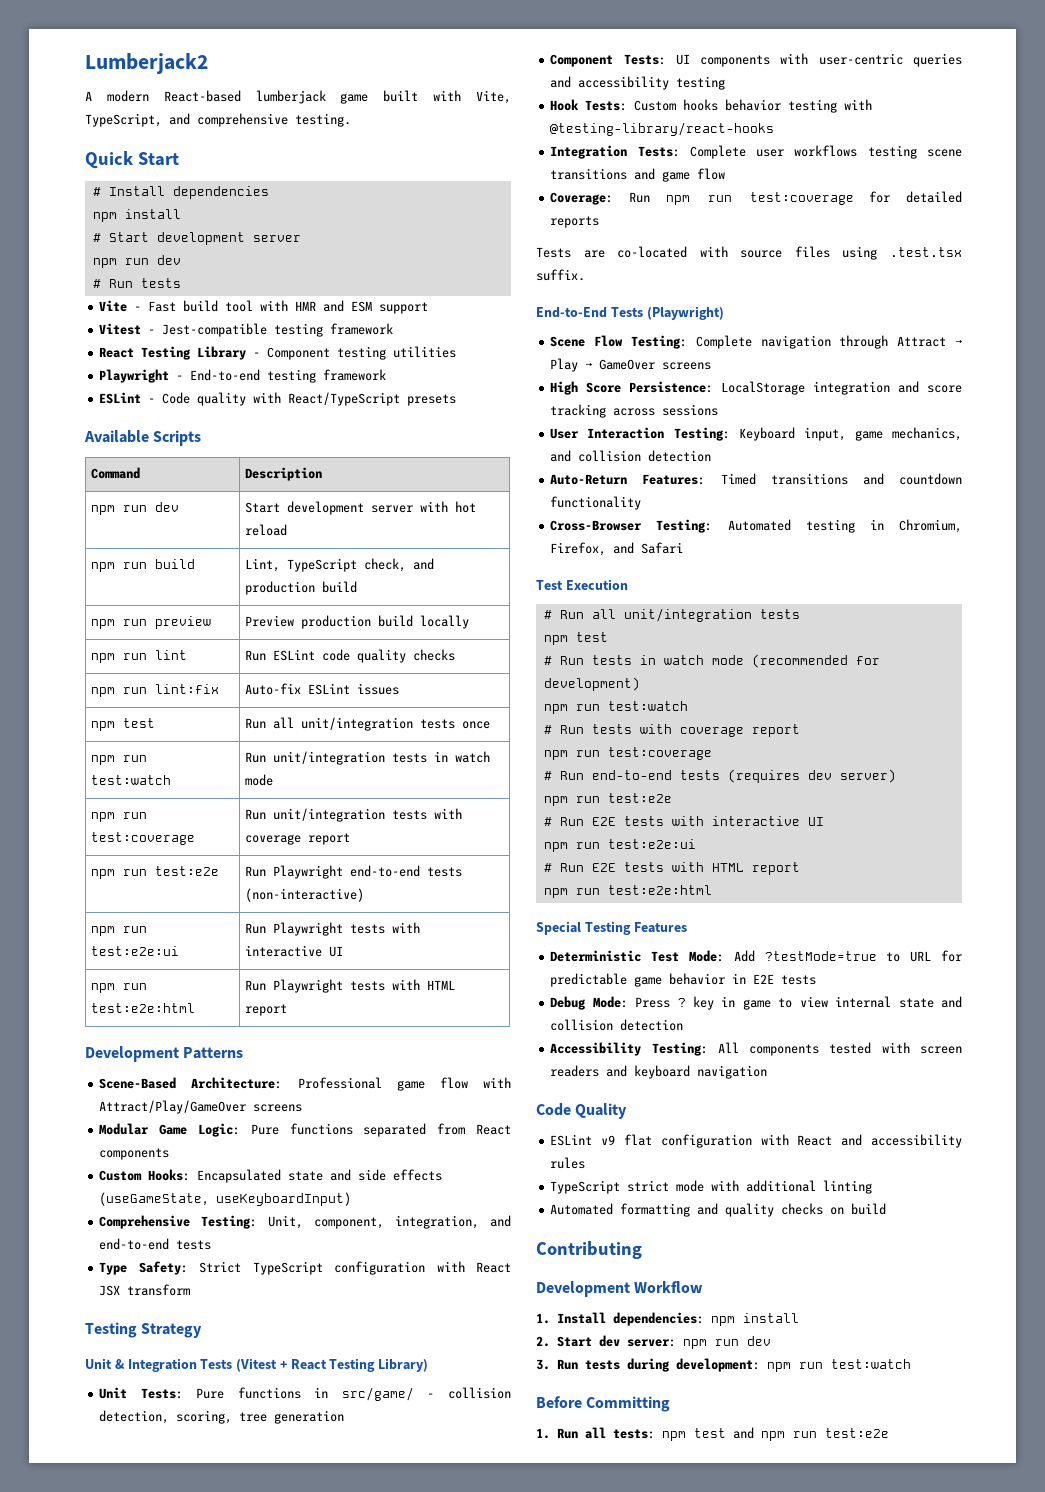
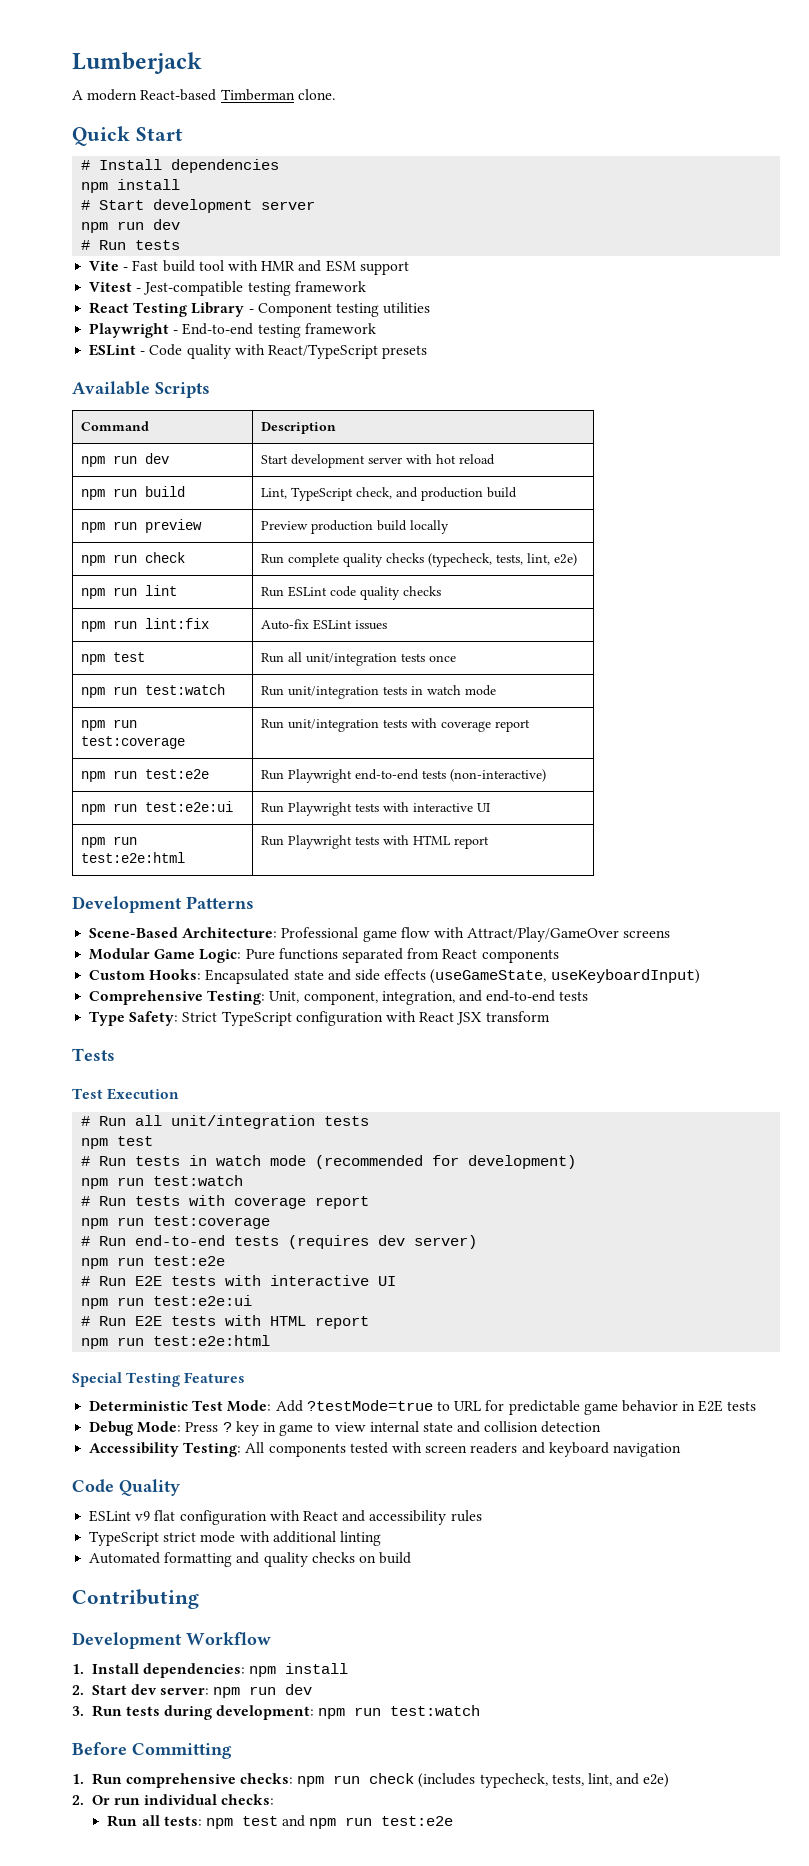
- Lumberjack2
+ Lumberjack
- A modern React-based lumberjack game built with Vite, TypeScript, and comprehensive testing.
+ A modern React-based Timberman clone.
+ npm run check | Run complete quality checks (typecheck, tests, lint, e2e)
- Testing Strategy
- Unit & Integration Tests (Vitest + React Testing Library)
- Unit Tests: Pure functions in src/game/ - collision detection, scoring, tree generation
- Component Tests: UI components with user-centric queries and accessibility testing
- Hook Tests: Custom hooks behavior testing with @testing-library/react-hooks
- Integration Tests: Complete user workflows testing scene transitions and game flow
- Coverage: Run npm run test:coverage for detailed reports
- Tests are co-located with source files using .test.tsx suffix.
- End-to-End Tests (Playwright)
- Scene Flow Testing: Complete navigation through Attract → Play → GameOver screens
- High Score Persistence: LocalStorage integration and score tracking across sessions
- User Interaction Testing: Keyboard input, game mechanics, and collision detection
- Auto-Return Features: Timed transitions and countdown functionality
- Cross-Browser Testing: Automated testing in Chromium, Firefox, and Safari
+ Tests
- 1. Run all tests: npm test and npm run test:e2e
+ 1. Run comprehensive checks: npm run check (includes typecheck, tests, lint, and e2e)
+ 2. Or run individual checks:
+ Run all tests: npm test and npm run test:e2e

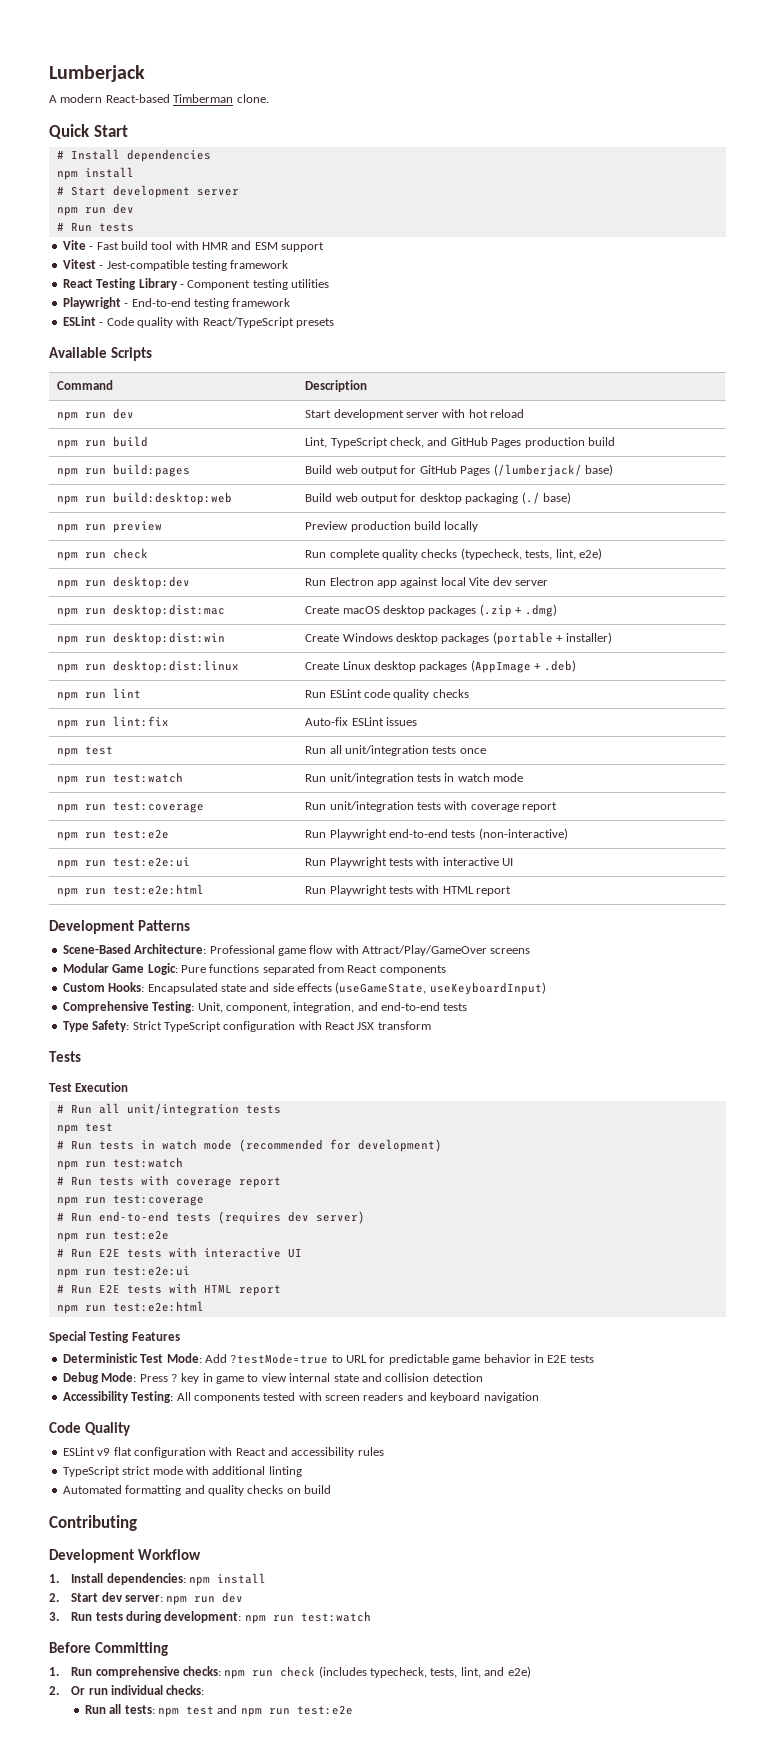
- npm run build | Lint, TypeScript check, and production build
+ npm run build | Lint, TypeScript check, and GitHub Pages production build
+ npm run build:pages | Build web output for GitHub Pages (/lumberjack/ base)
+ npm run build:desktop:web | Build web output for desktop packaging (./ base)
+ npm run desktop:dev | Run Electron app against local Vite dev server
+ npm run desktop:dist:mac | Create macOS desktop packages (.zip + .dmg)
+ npm run desktop:dist:win | Create Windows desktop packages (portable + installer)
+ npm run desktop:dist:linux | Create Linux desktop packages (AppImage + .deb)

